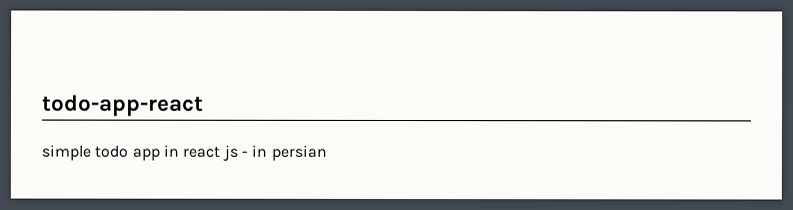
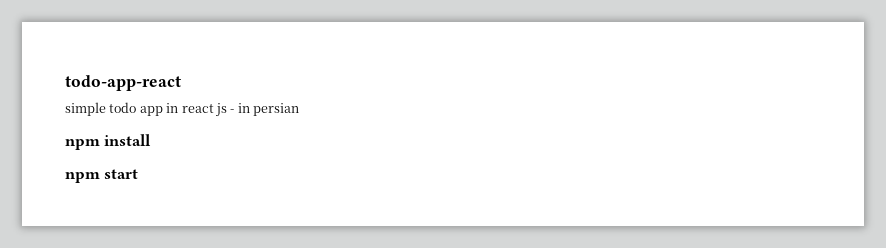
+ npm install
+ npm start

